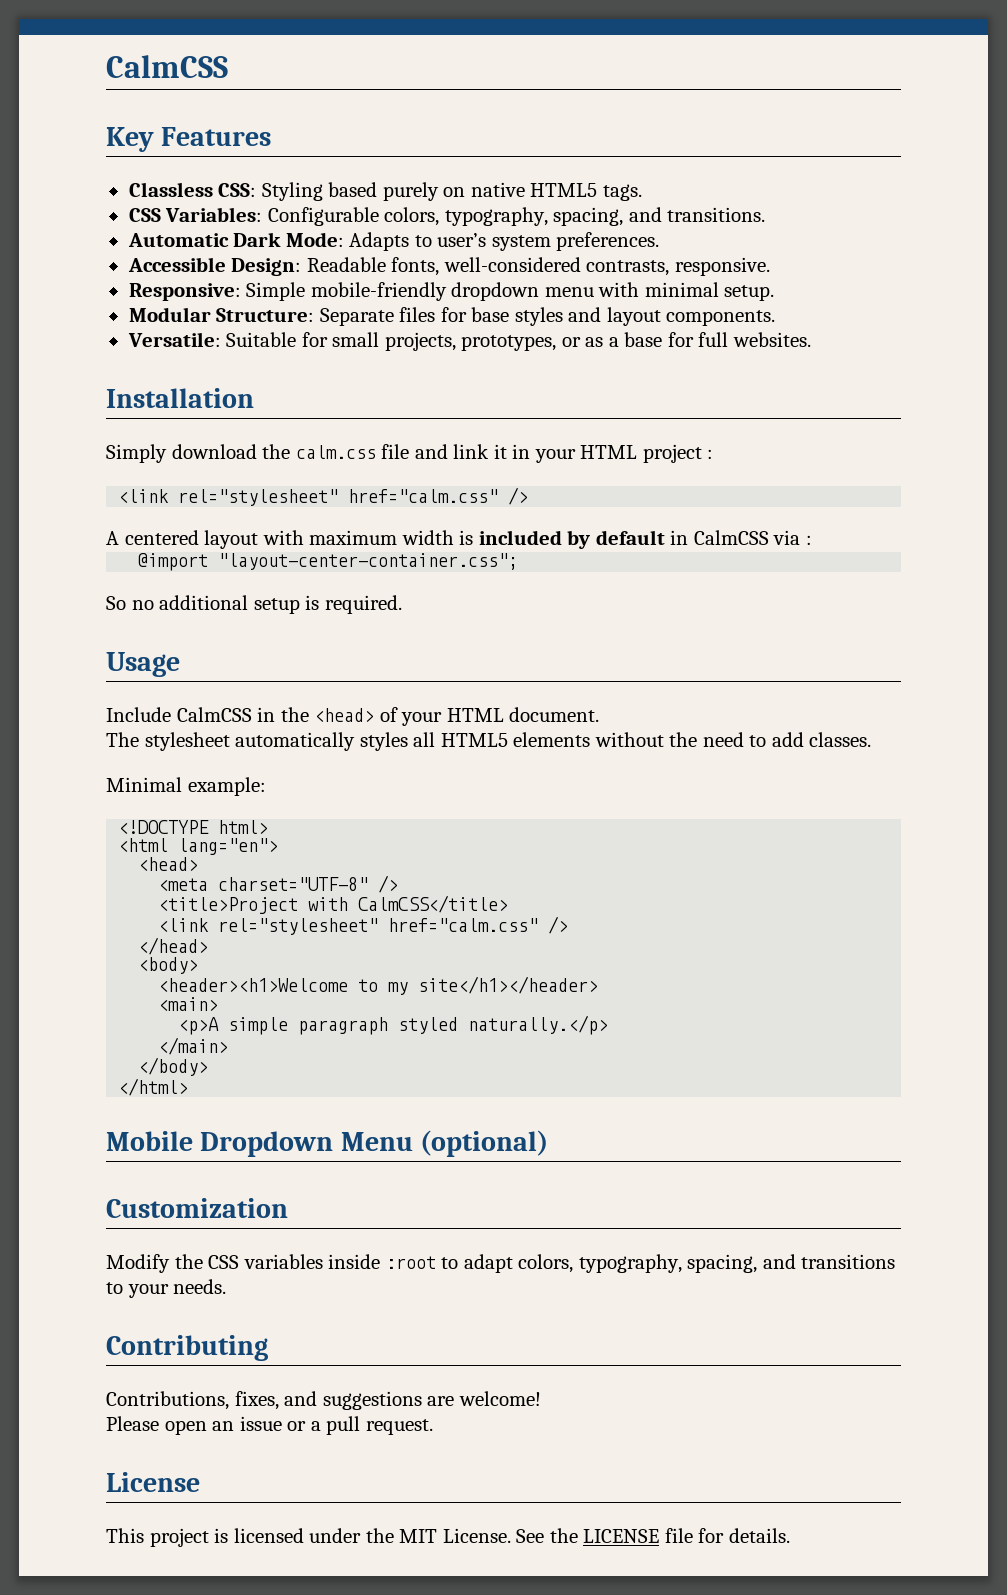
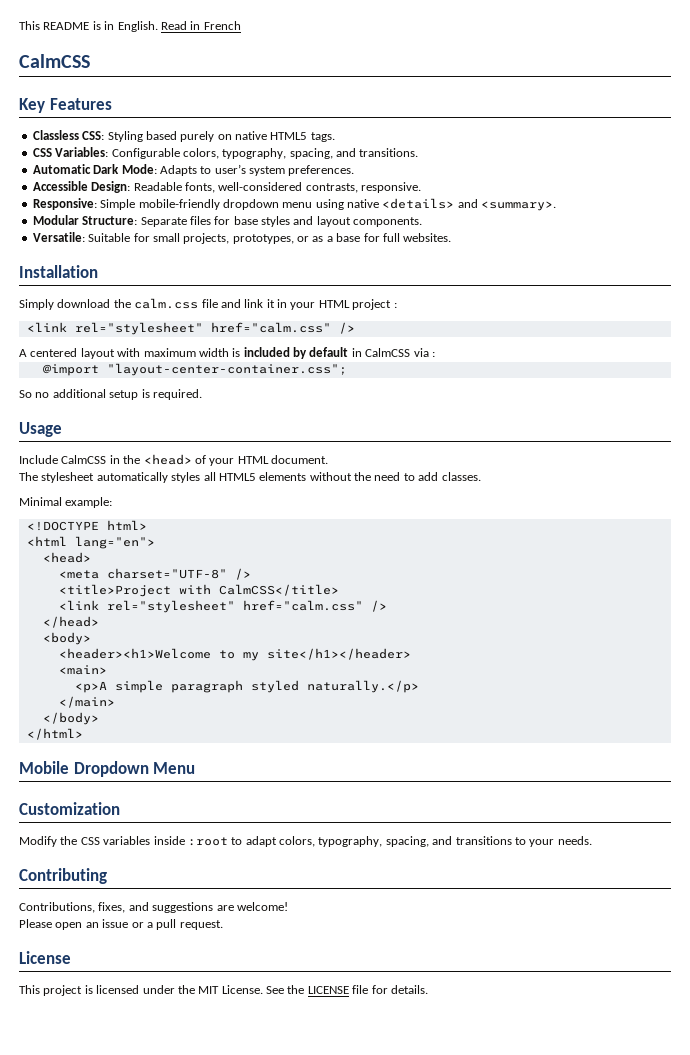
+ This README is in English. Read in French
- Responsive: Simple mobile-friendly dropdown menu with minimal setup.
+ Responsive: Simple mobile-friendly dropdown menu using native <details> and <summary>.
- Mobile Dropdown Menu (optional)
+ Mobile Dropdown Menu

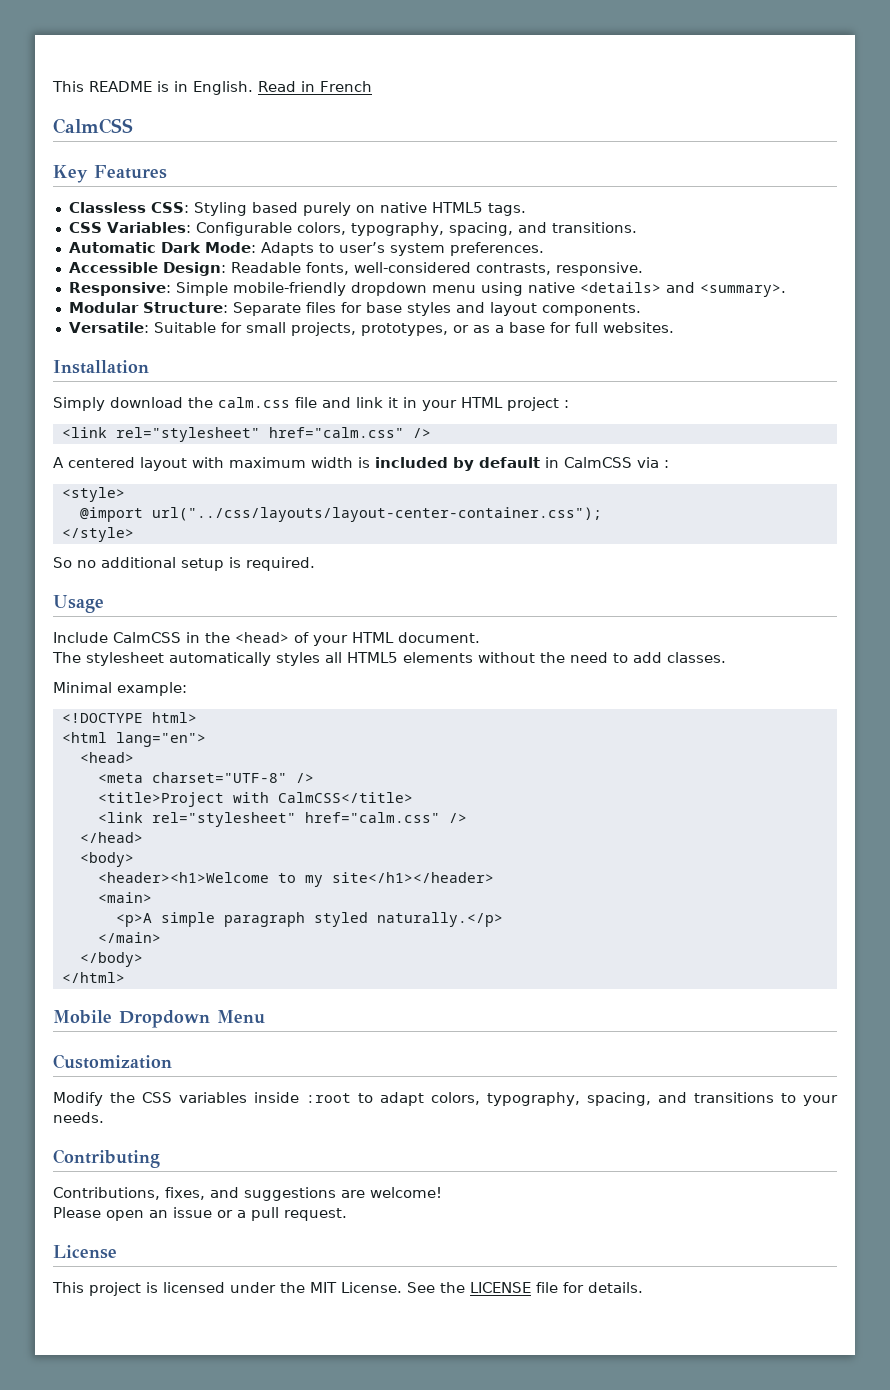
+ <style>
- @import "layout-center-container.css";
+ @import url("../css/layouts/layout-center-container.css");
+ </style>

